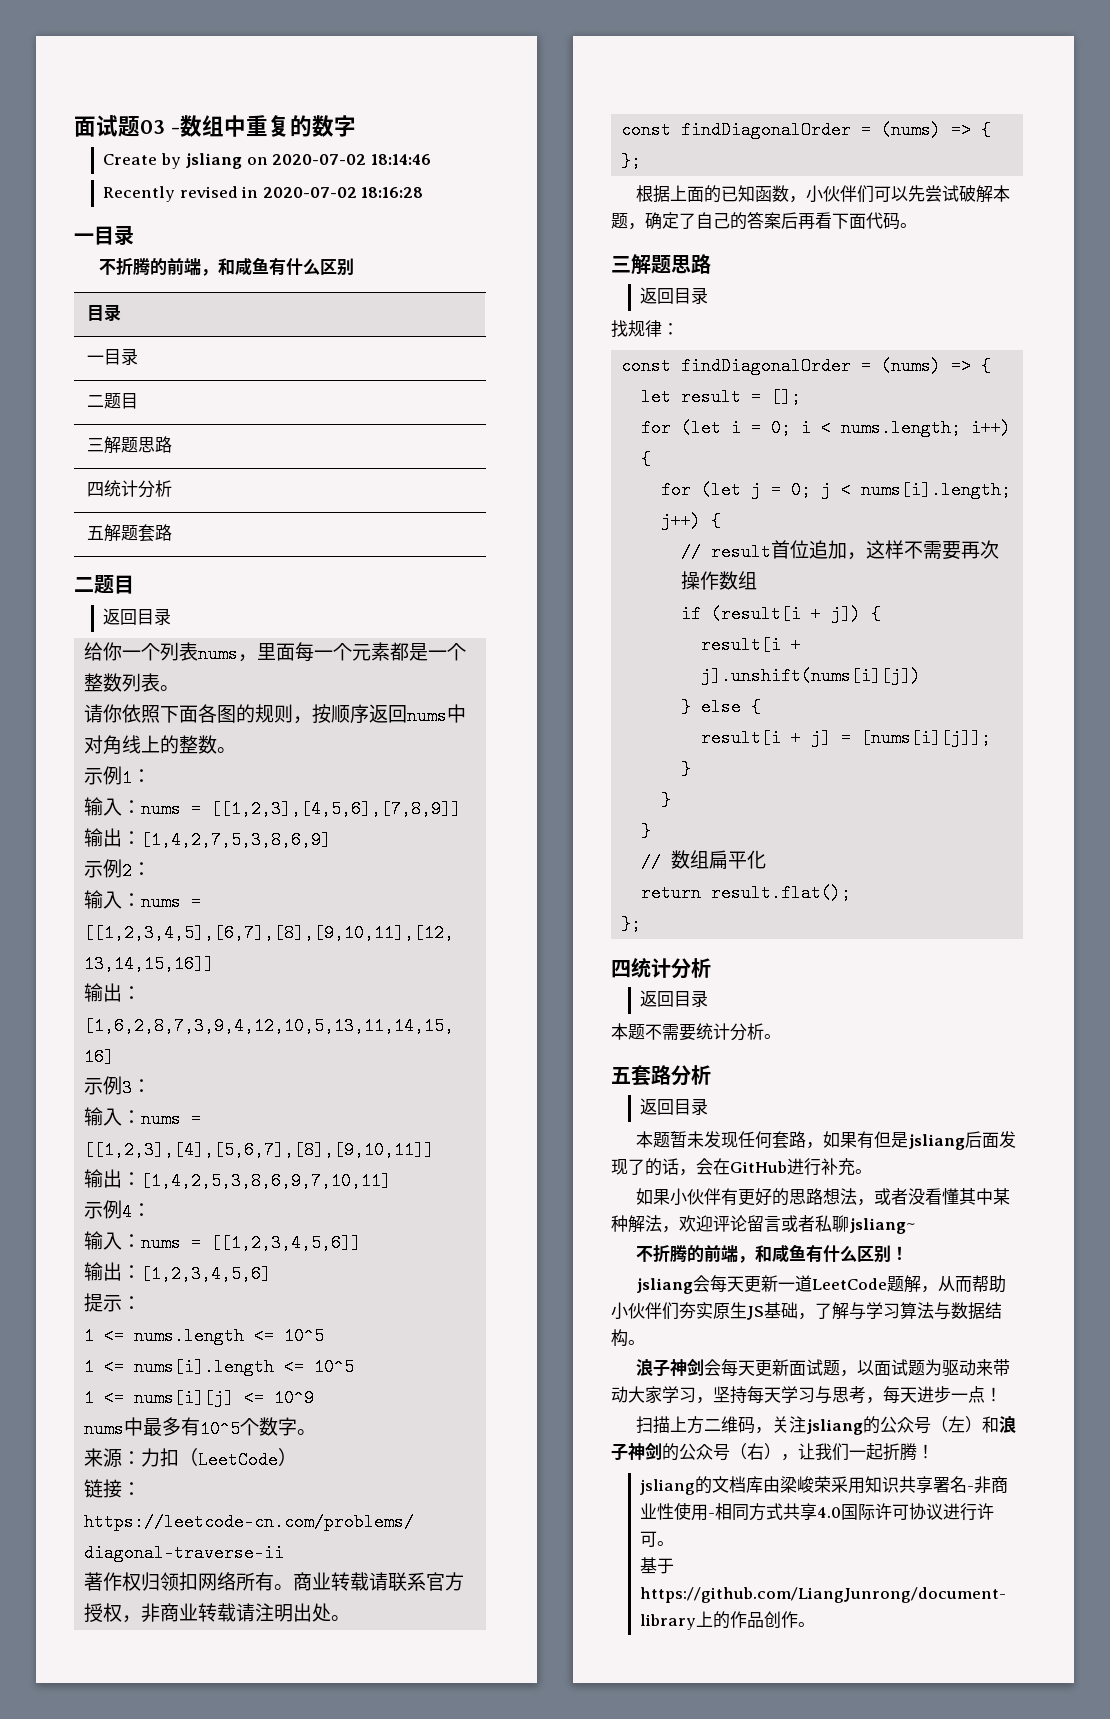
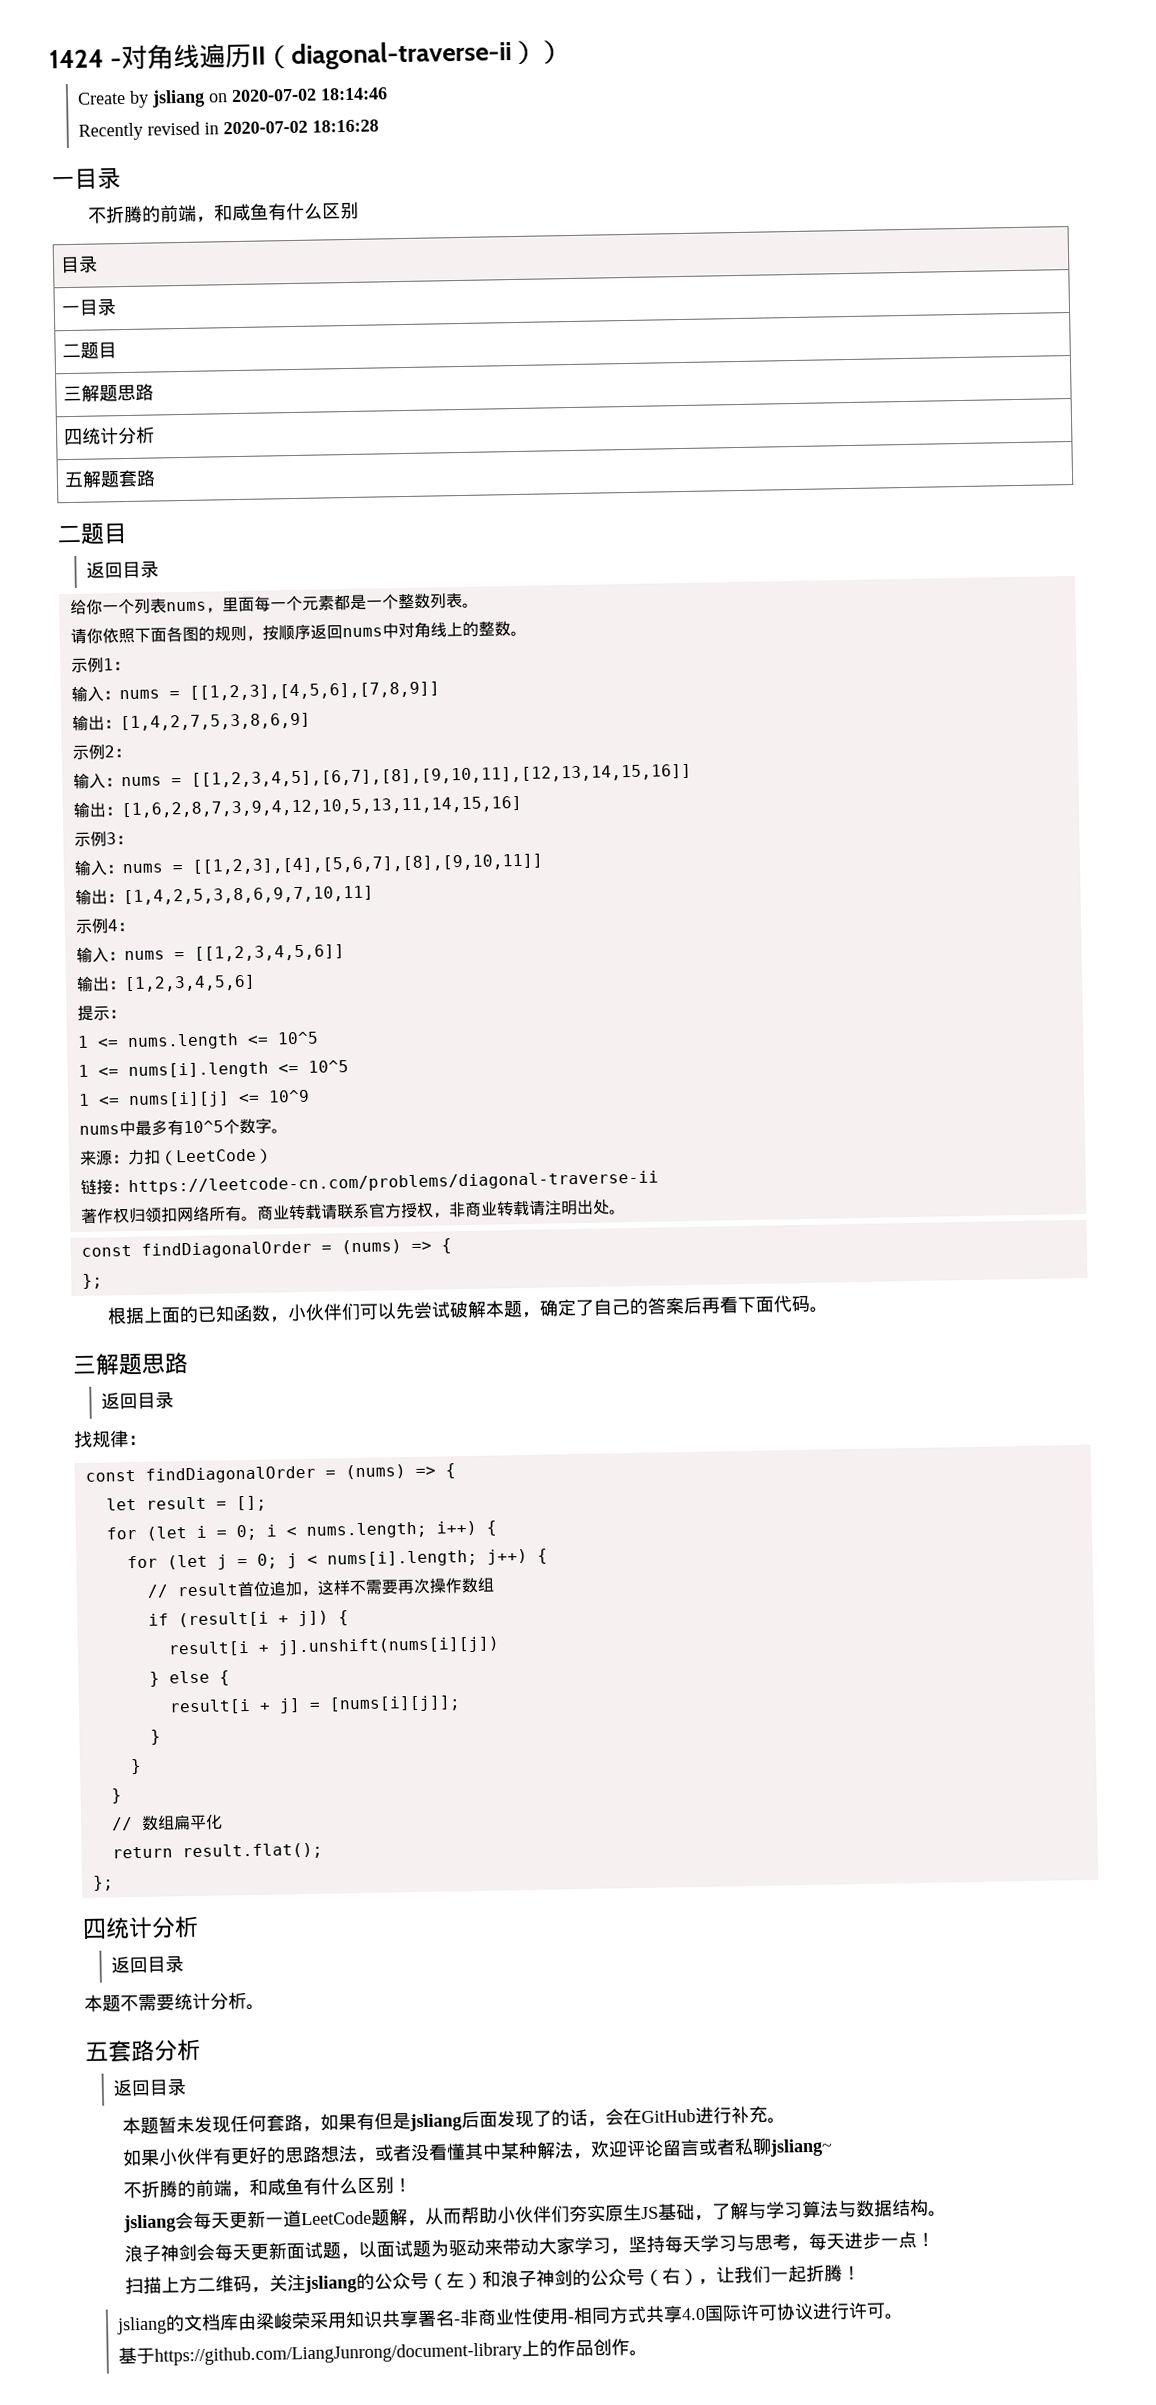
- 面试题03 -数组中重复的数字
+ 1424 -对角线遍历II（diagonal-traverse-ii））

